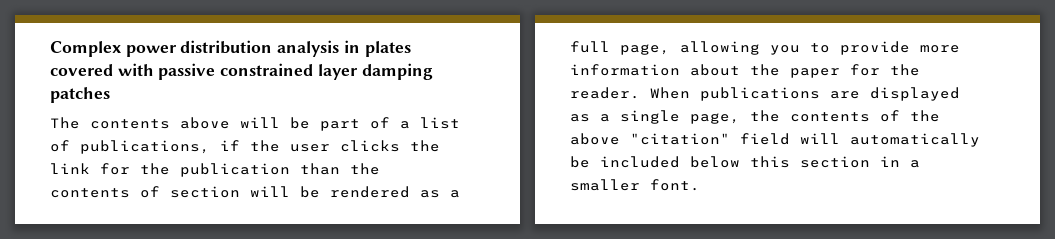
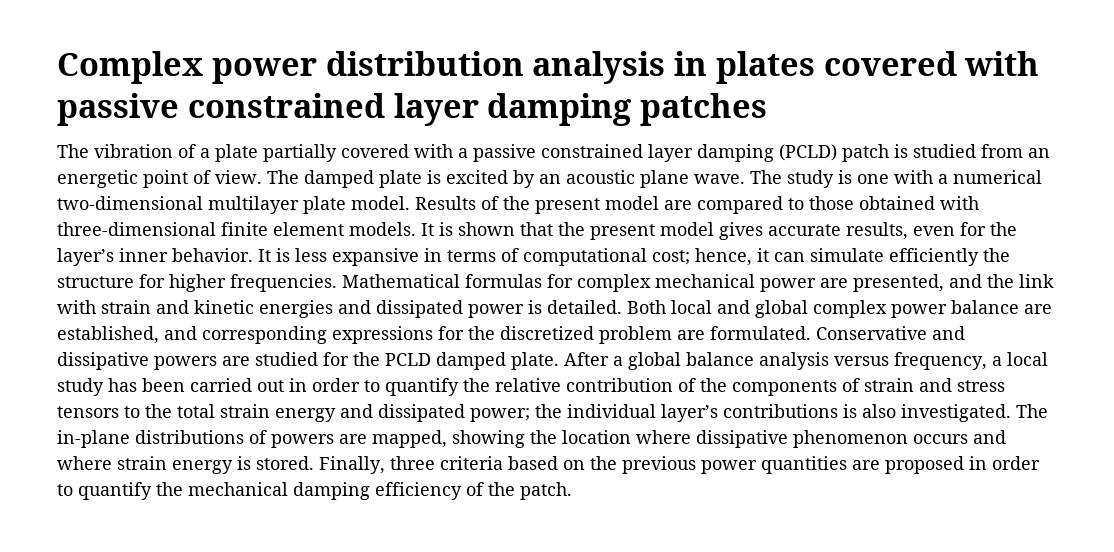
- The contents above will be part of a list of publications, if the user clicks the link for the publication than the contents of section will be rendered as a full page, allowing you to provide more information about the paper for the reader. When publications are displayed as a single page, the contents of the above "citation" field will automatically be included below this section in a smaller font.
+ The vibration of a plate partially covered with a passive constrained layer damping (PCLD) patch is studied from an energetic point of view. The damped plate is excited by an acoustic plane wave. The study is one with a numerical two-dimensional multilayer plate model. Results of the present model are compared to those obtained with three-dimensional finite element models. It is shown that the present model gives accurate results, even for the layer’s inner behavior. It is less expansive in terms of computational cost; hence, it can simulate efficiently the structure for higher frequencies. Mathematical formulas for complex mechanical power are presented, and the link with strain and kinetic energies and dissipated power is detailed. Both local and global complex power balance are established, and corresponding expressions for the discretized problem are formulated. Conservative and dissipative powers are studied for the PCLD damped plate. After a global balance analysis versus frequency, a local study has been carried out in order to quantify the relative contribution of the components of strain and stress tensors to the total strain energy and dissipated power; the individual layer’s contributions is also investigated. The in-plane distributions of powers are mapped, showing the location where dissipative phenomenon occurs and where strain energy is stored. Finally, three criteria based on the previous power quantities are proposed in order to quantify the mechanical damping efficiency of the patch.

